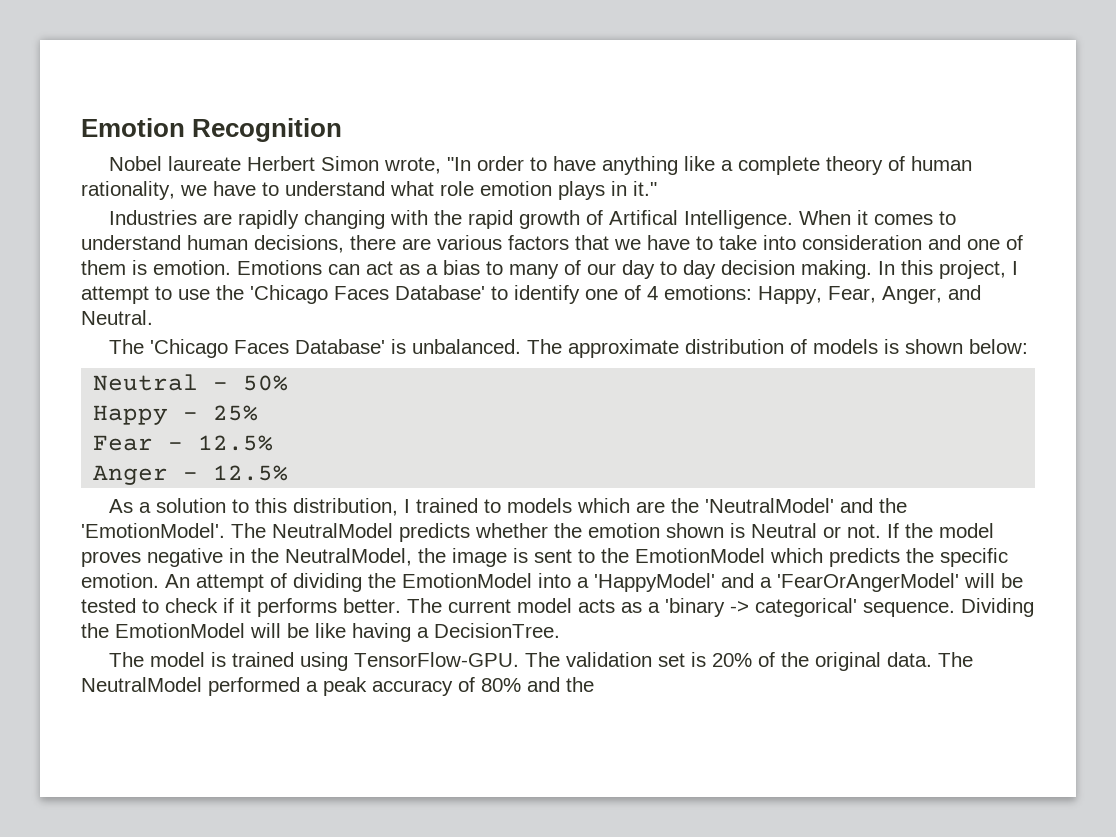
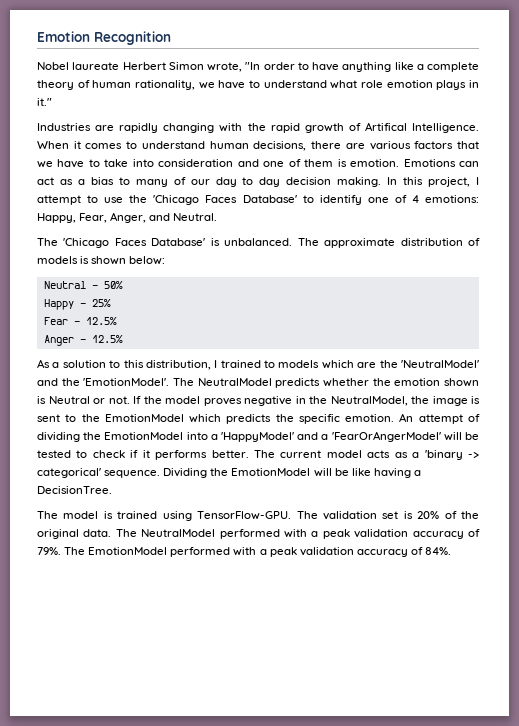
- The NeutralModel performed a peak accuracy of 80% and the
+ The NeutralModel performed with a peak validation accuracy of 79%. The EmotionModel performed with a peak validation accuracy of 84%.

